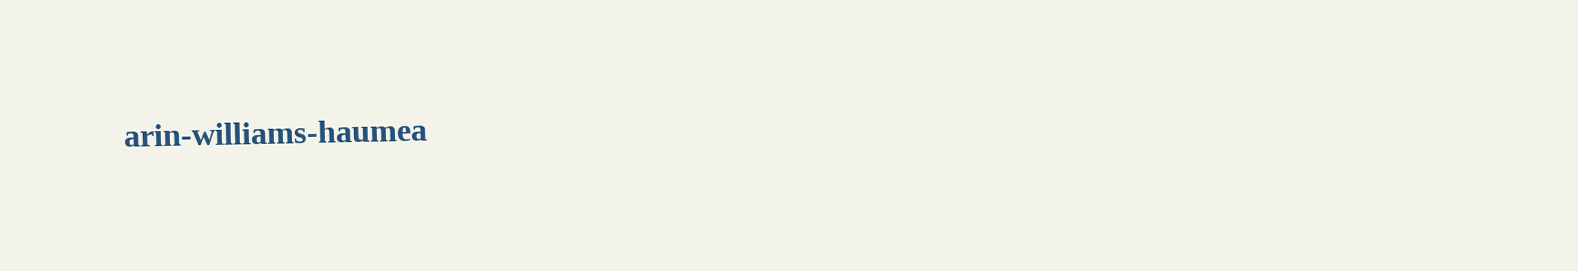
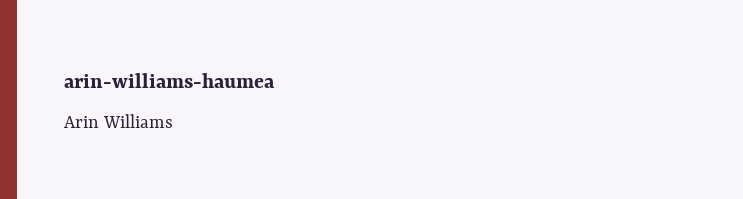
+ Arin Williams

